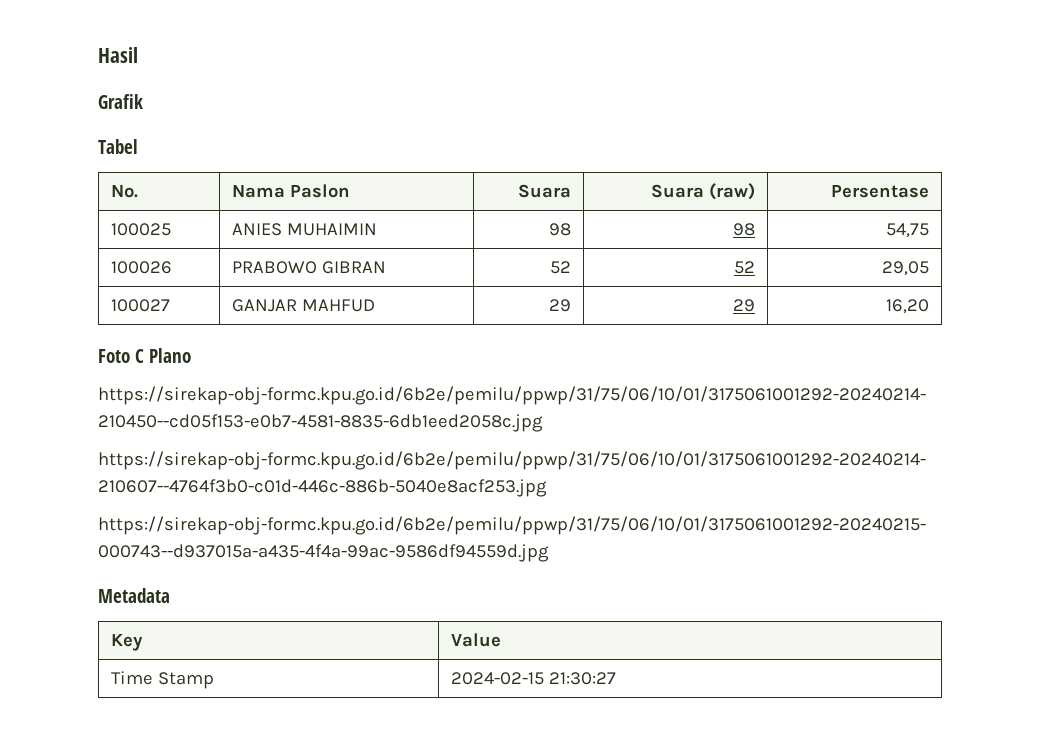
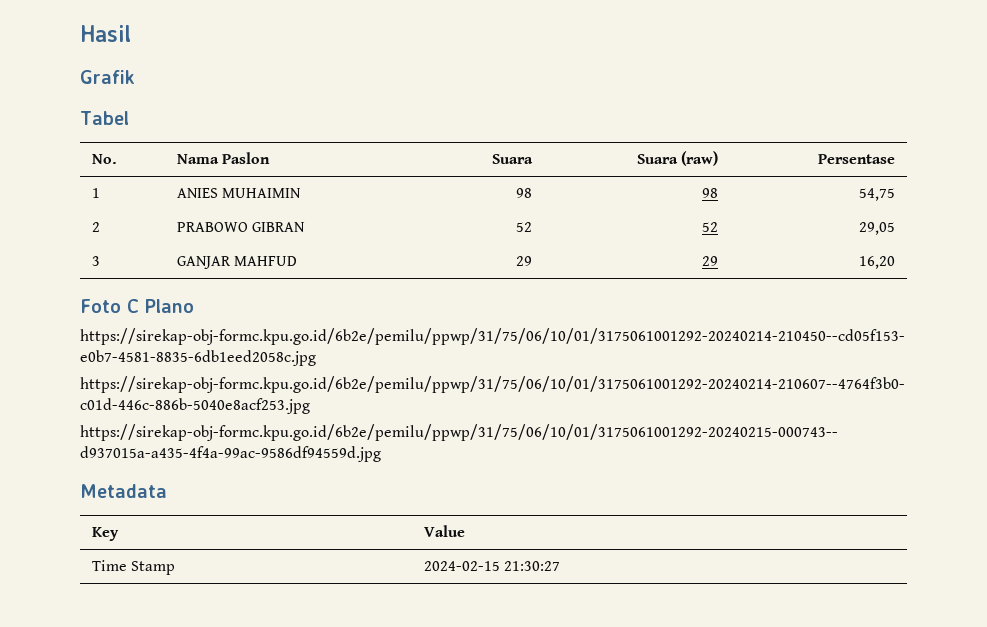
- 100025 | ANIES MUHAIMIN | 98 | 98 | 54,75
+ 1 | ANIES MUHAIMIN | 98 | 98 | 54,75
- 100026 | PRABOWO GIBRAN | 52 | 52 | 29,05
+ 2 | PRABOWO GIBRAN | 52 | 52 | 29,05
- 100027 | GANJAR MAHFUD | 29 | 29 | 16,20
+ 3 | GANJAR MAHFUD | 29 | 29 | 16,20

